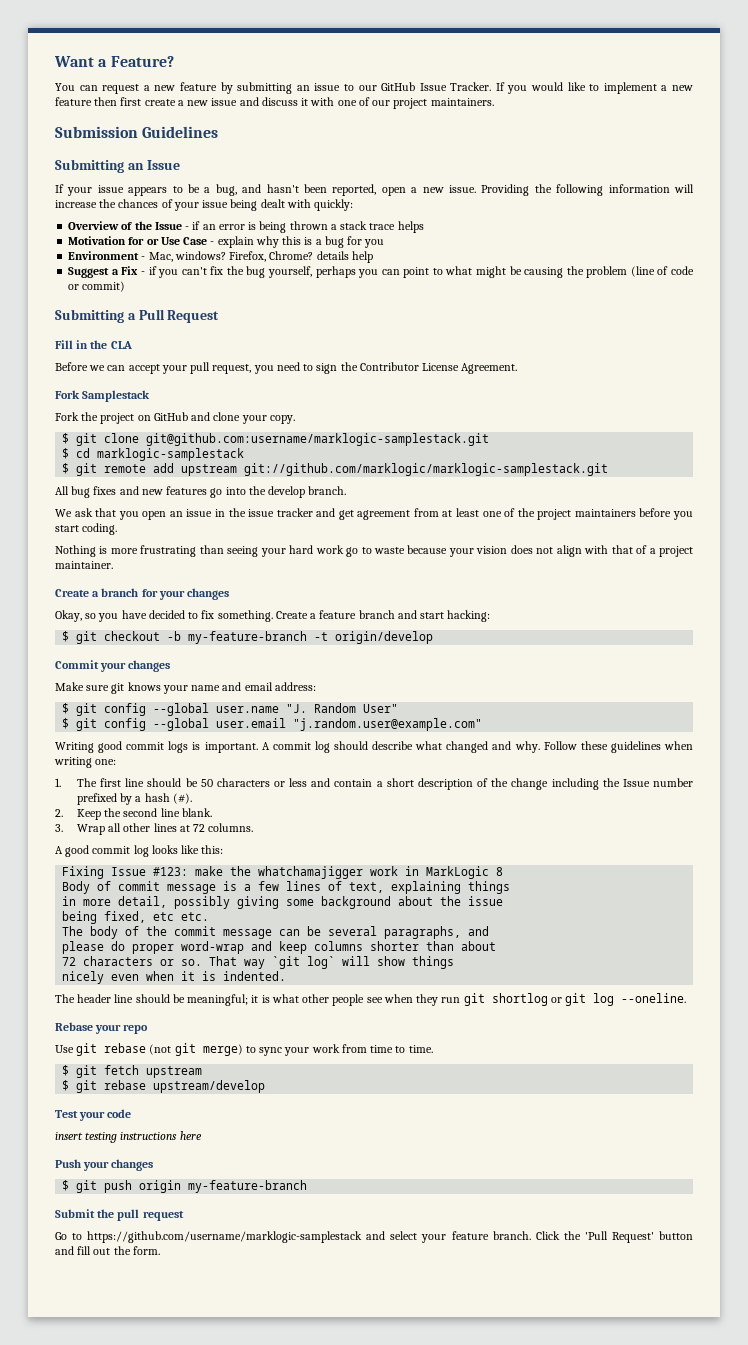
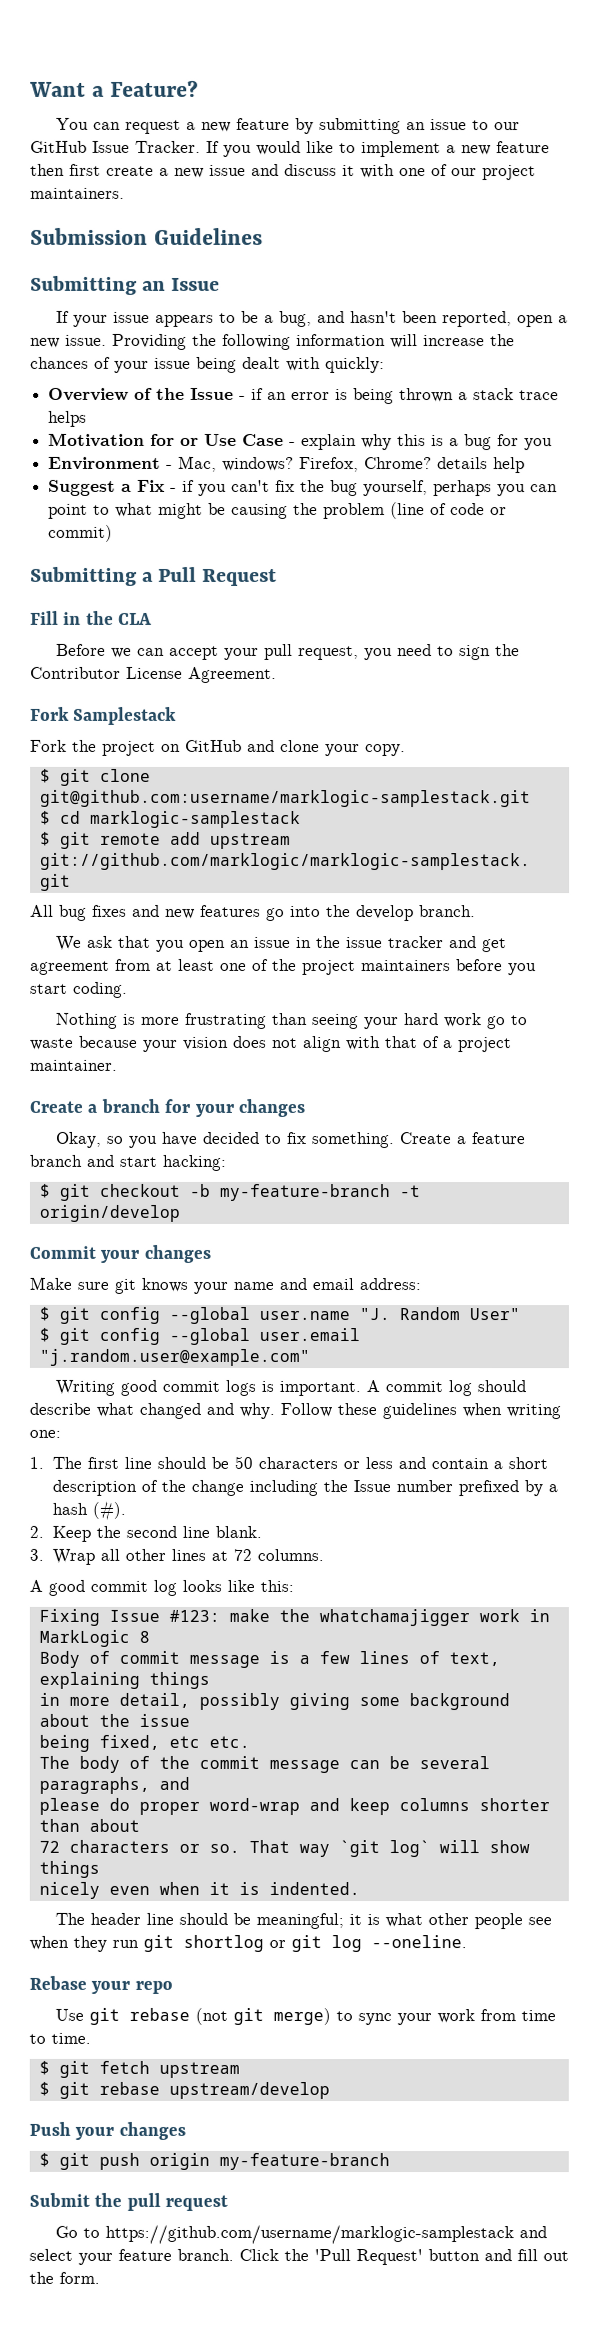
- Test your code
- insert testing instructions here

